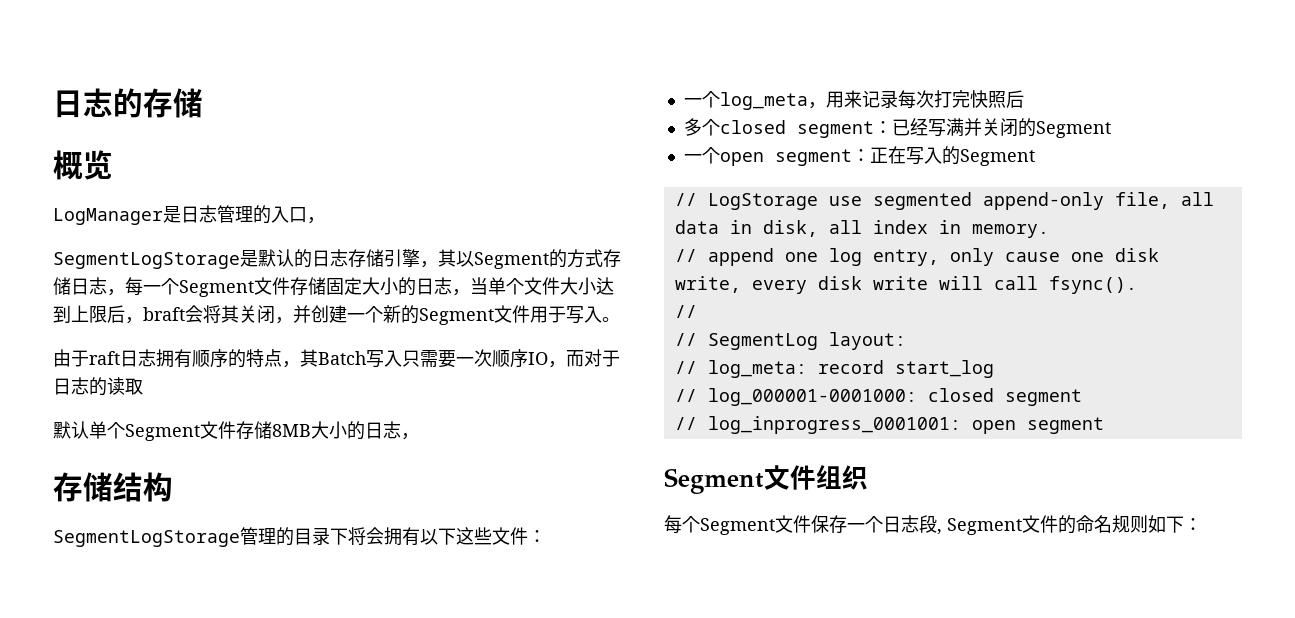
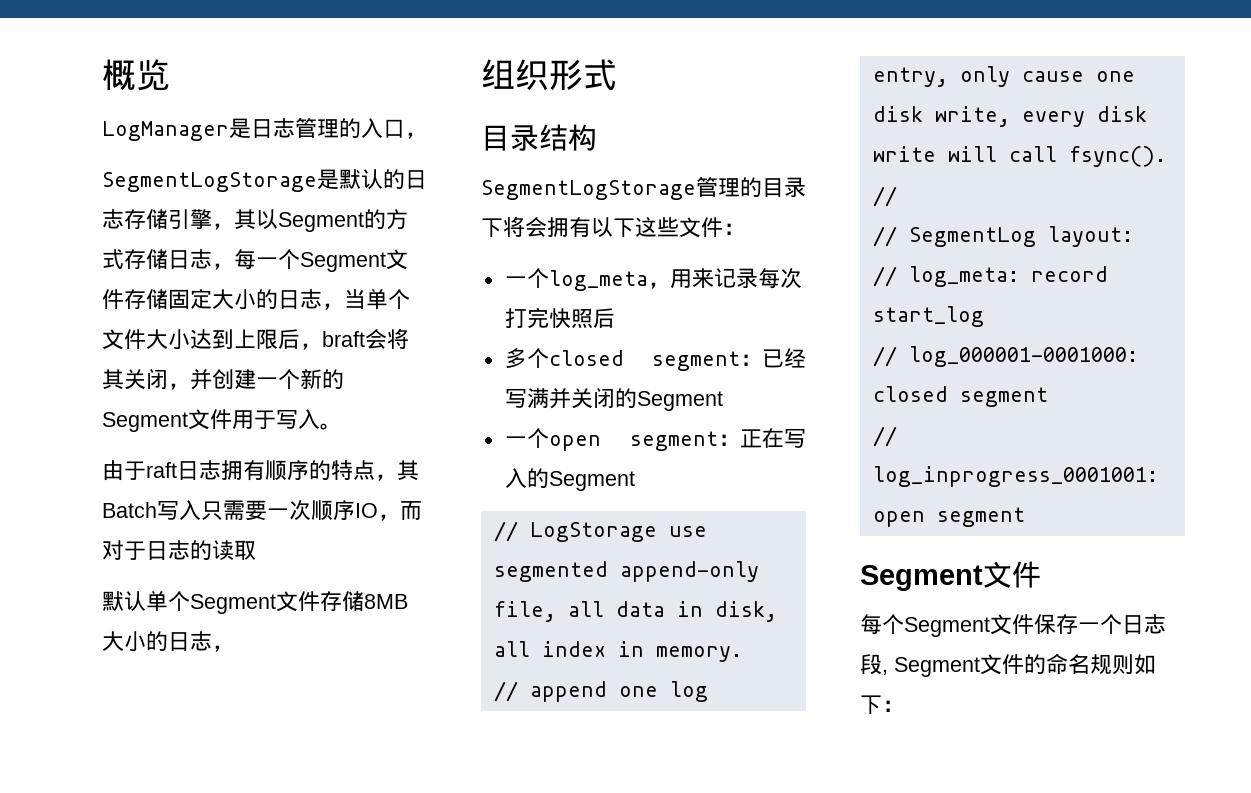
- 日志的存储
- 存储结构
+ 组织形式
+ 目录结构
  // log_inprogress_0001001: open segment
- Segment文件组织
+ Segment文件

